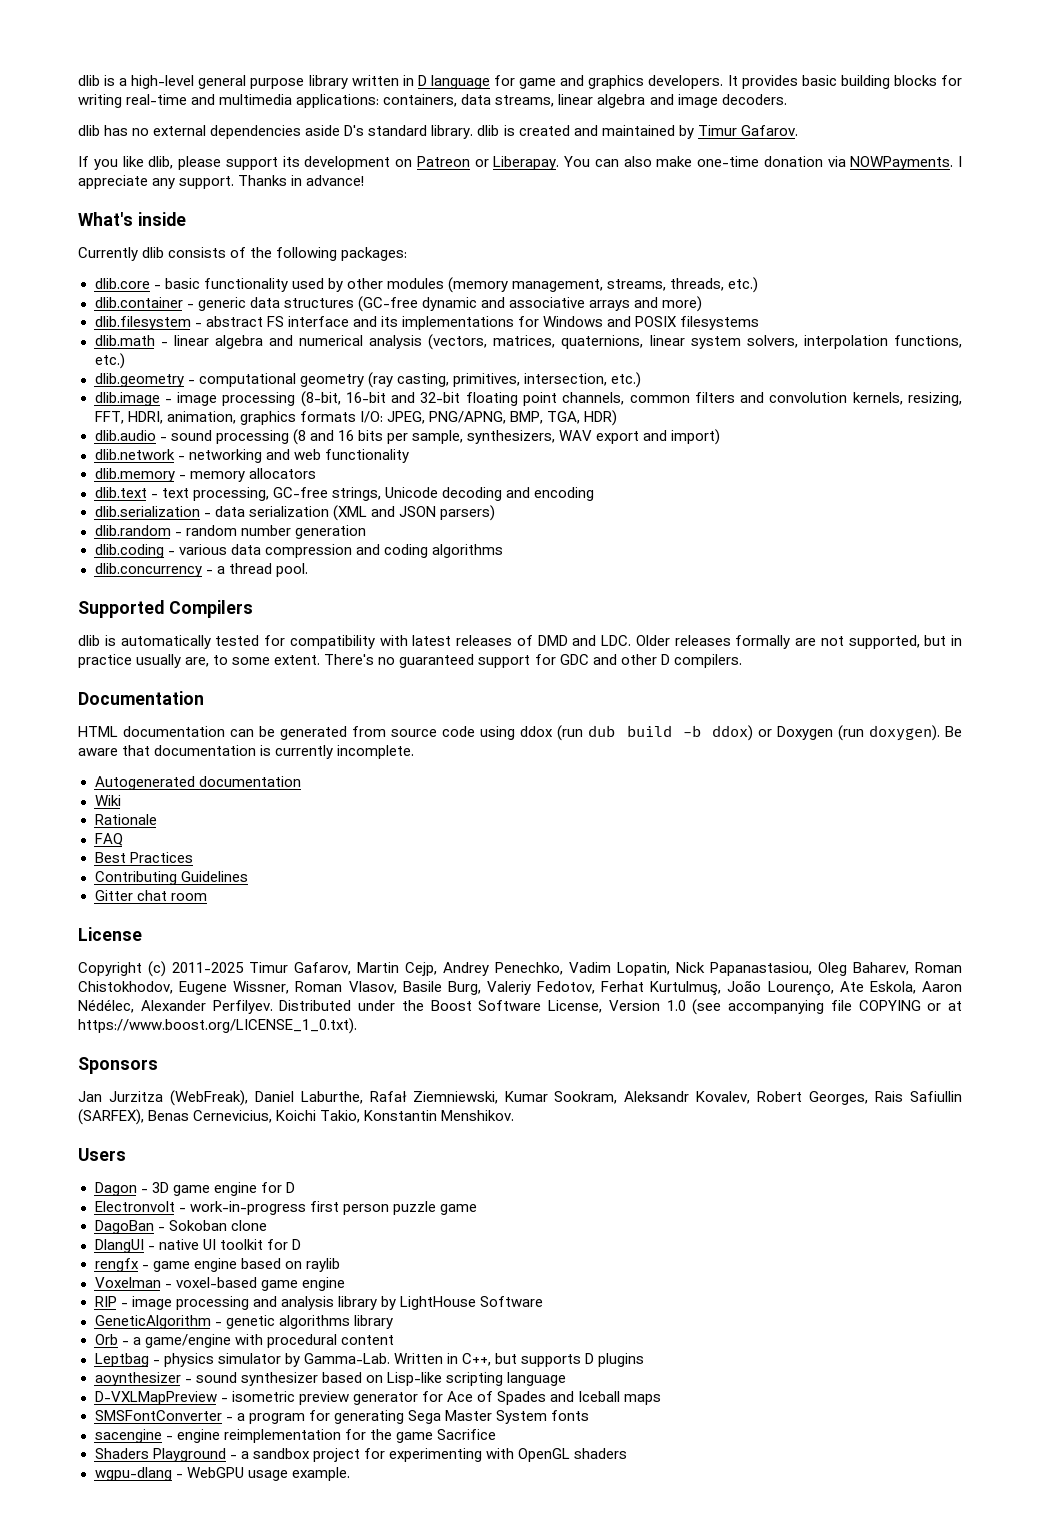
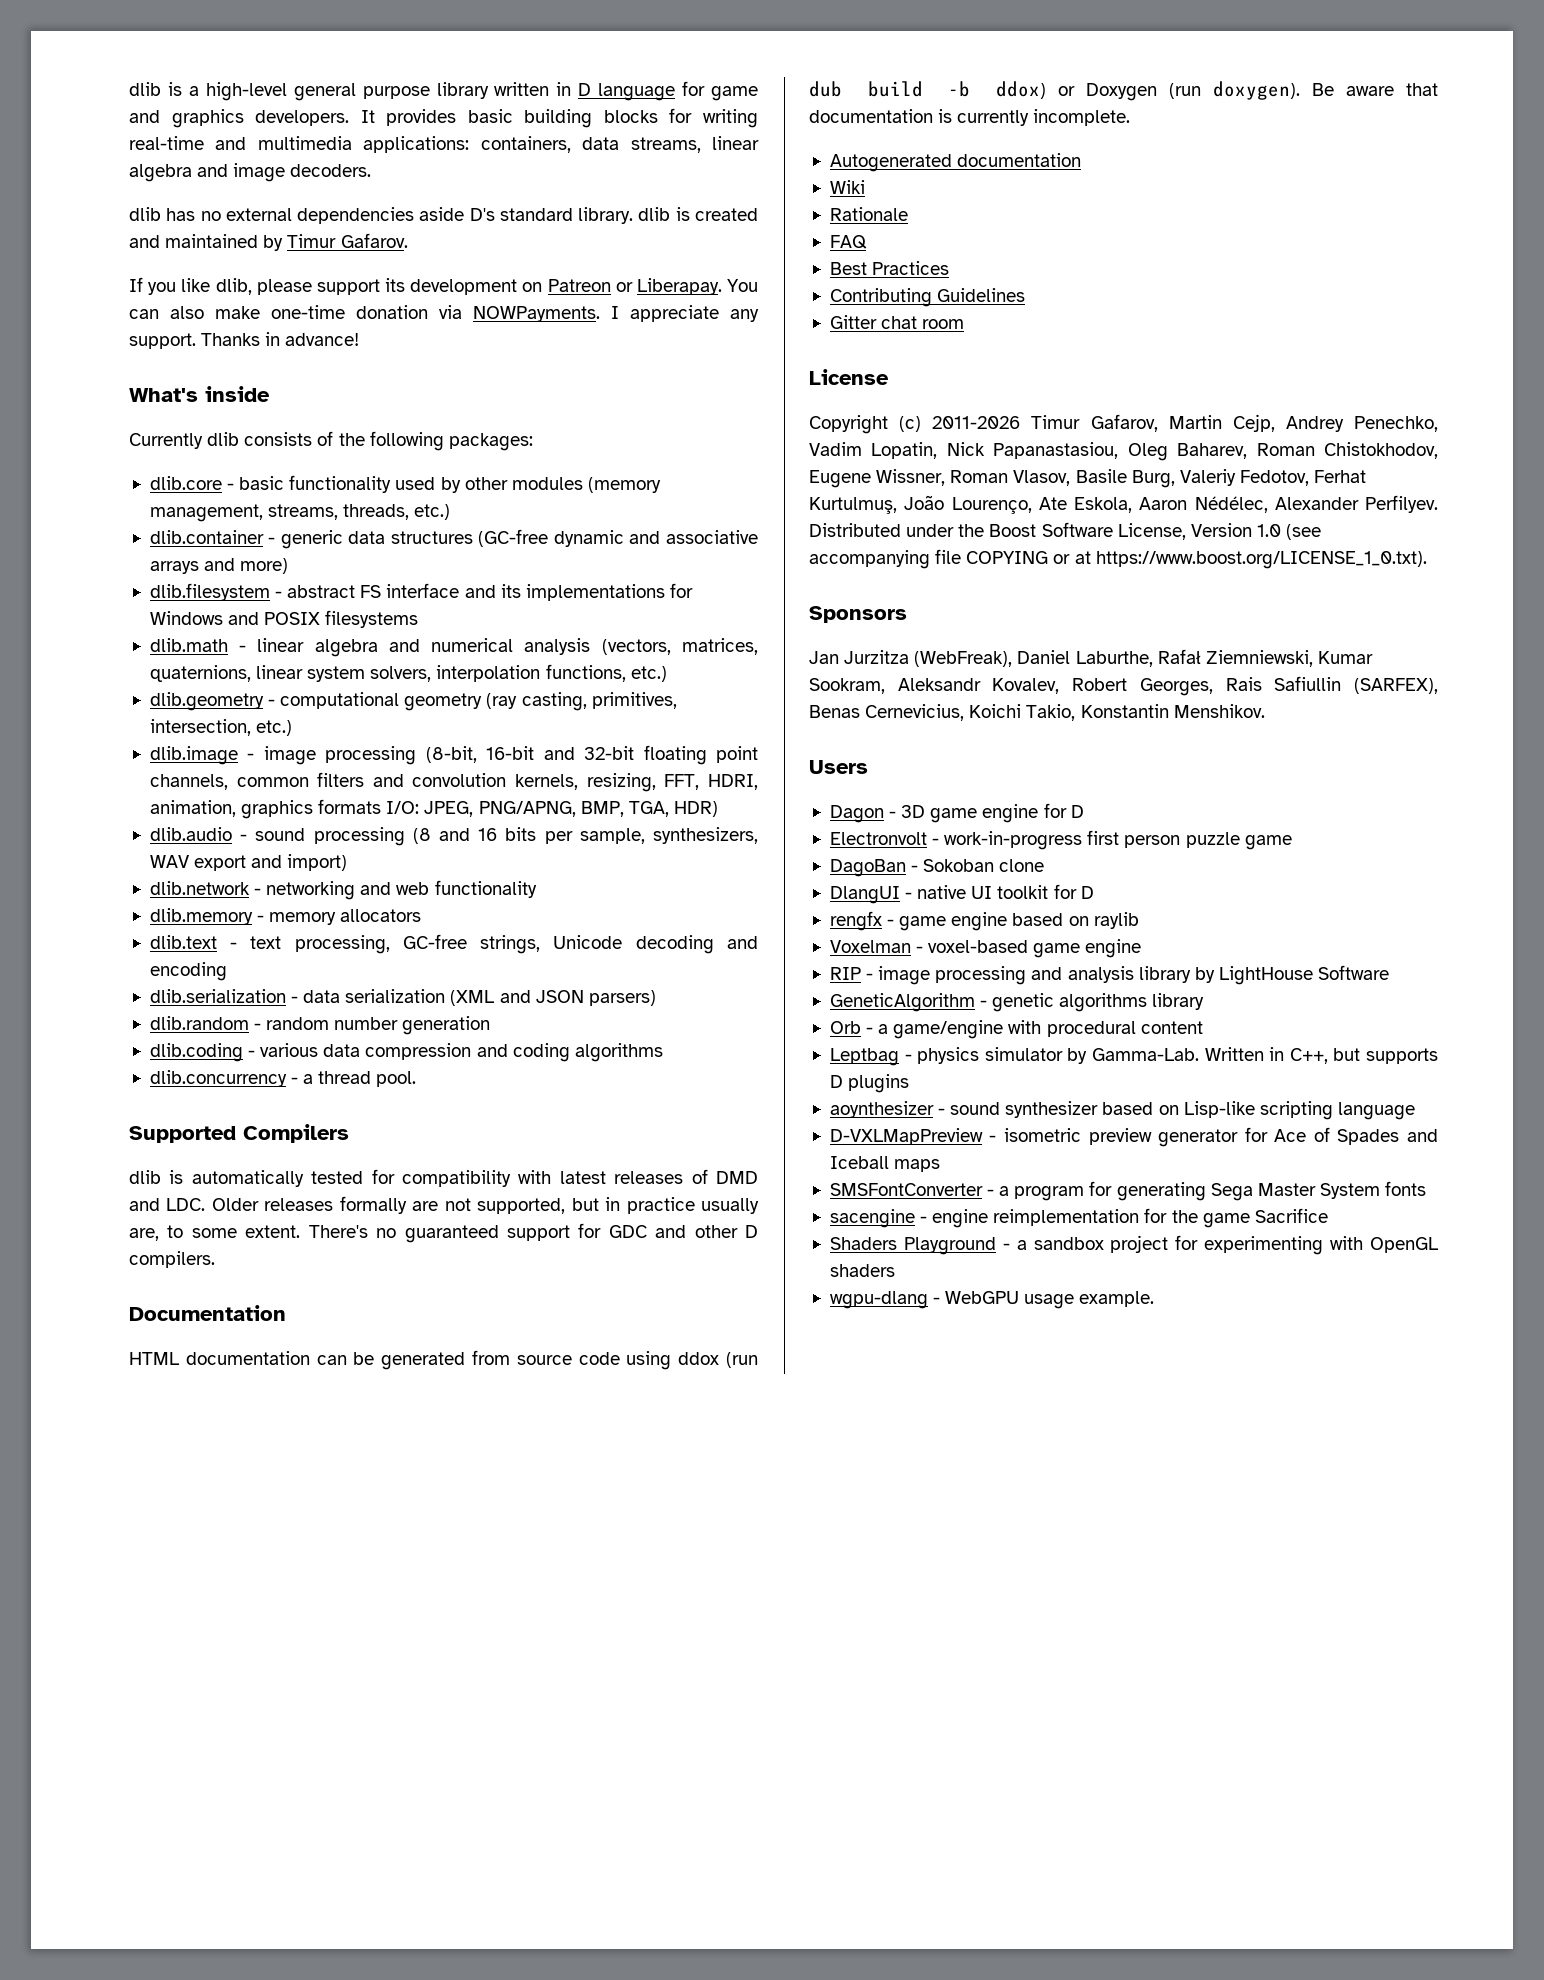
- Copyright (c) 2011-2025 Timur Gafarov, Martin Cejp, Andrey Penechko, Vadim Lopatin, Nick Papanastasiou, Oleg Baharev, Roman Chistokhodov, Eugene Wissner, Roman Vlasov, Basile Burg, Valeriy Fedotov, Ferhat Kurtulmuş, João Lourenço, Ate Eskola, Aaron Nédélec, Alexander Perfilyev.
+ Copyright (c) 2011-2026 Timur Gafarov, Martin Cejp, Andrey Penechko, Vadim Lopatin, Nick Papanastasiou, Oleg Baharev, Roman Chistokhodov, Eugene Wissner, Roman Vlasov, Basile Burg, Valeriy Fedotov, Ferhat Kurtulmuş, João Lourenço, Ate Eskola, Aaron Nédélec, Alexander Perfilyev.

